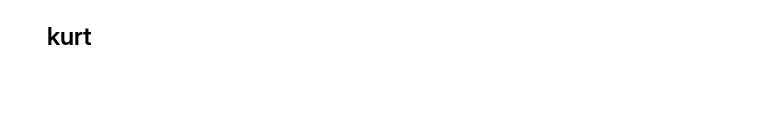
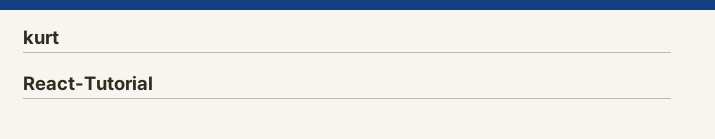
+ React-Tutorial

